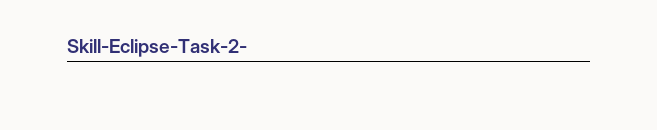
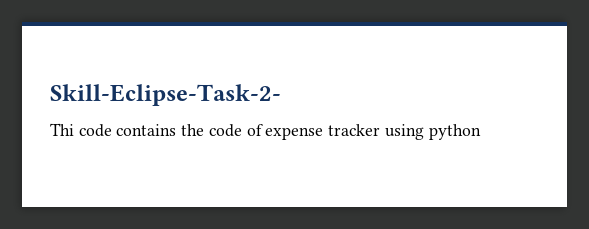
+ Thi code contains the code of expense tracker using python

